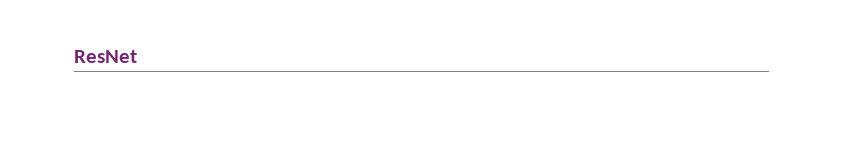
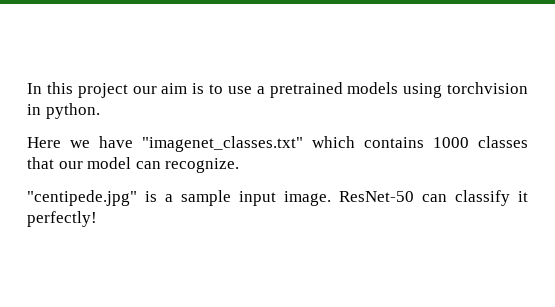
- ResNet
+ In this project our aim is to use a pretrained models using torchvision in python.
+ Here we have "imagenet_classes.txt" which contains 1000 classes that our model can recognize.
+ "centipede.jpg" is a sample input image. ResNet-50 can classify it perfectly!

